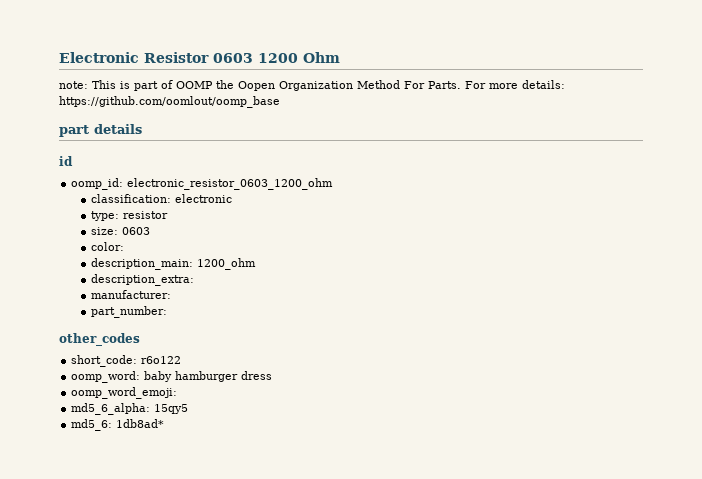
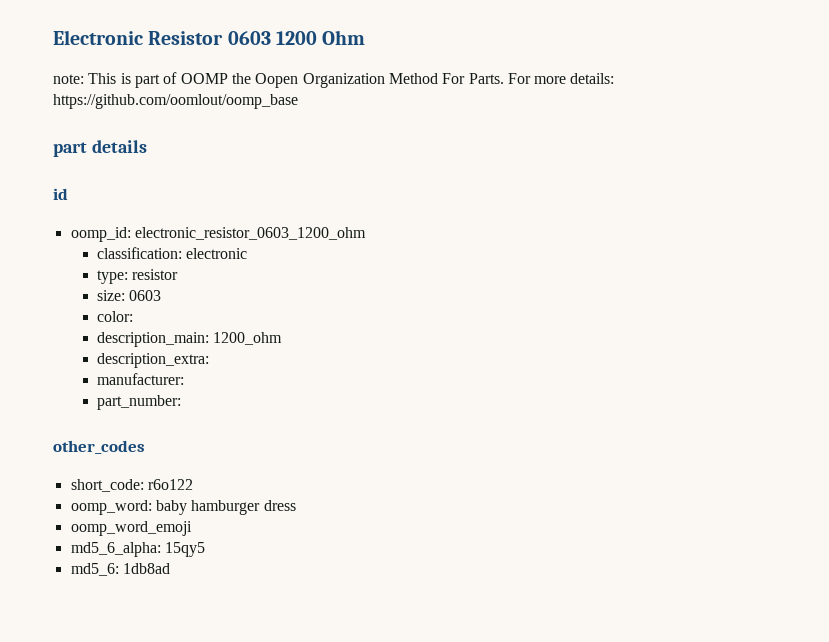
- oomp_word_emoji:
+ oomp_word_emoji
- md5_6: 1db8ad*
+ md5_6: 1db8ad

